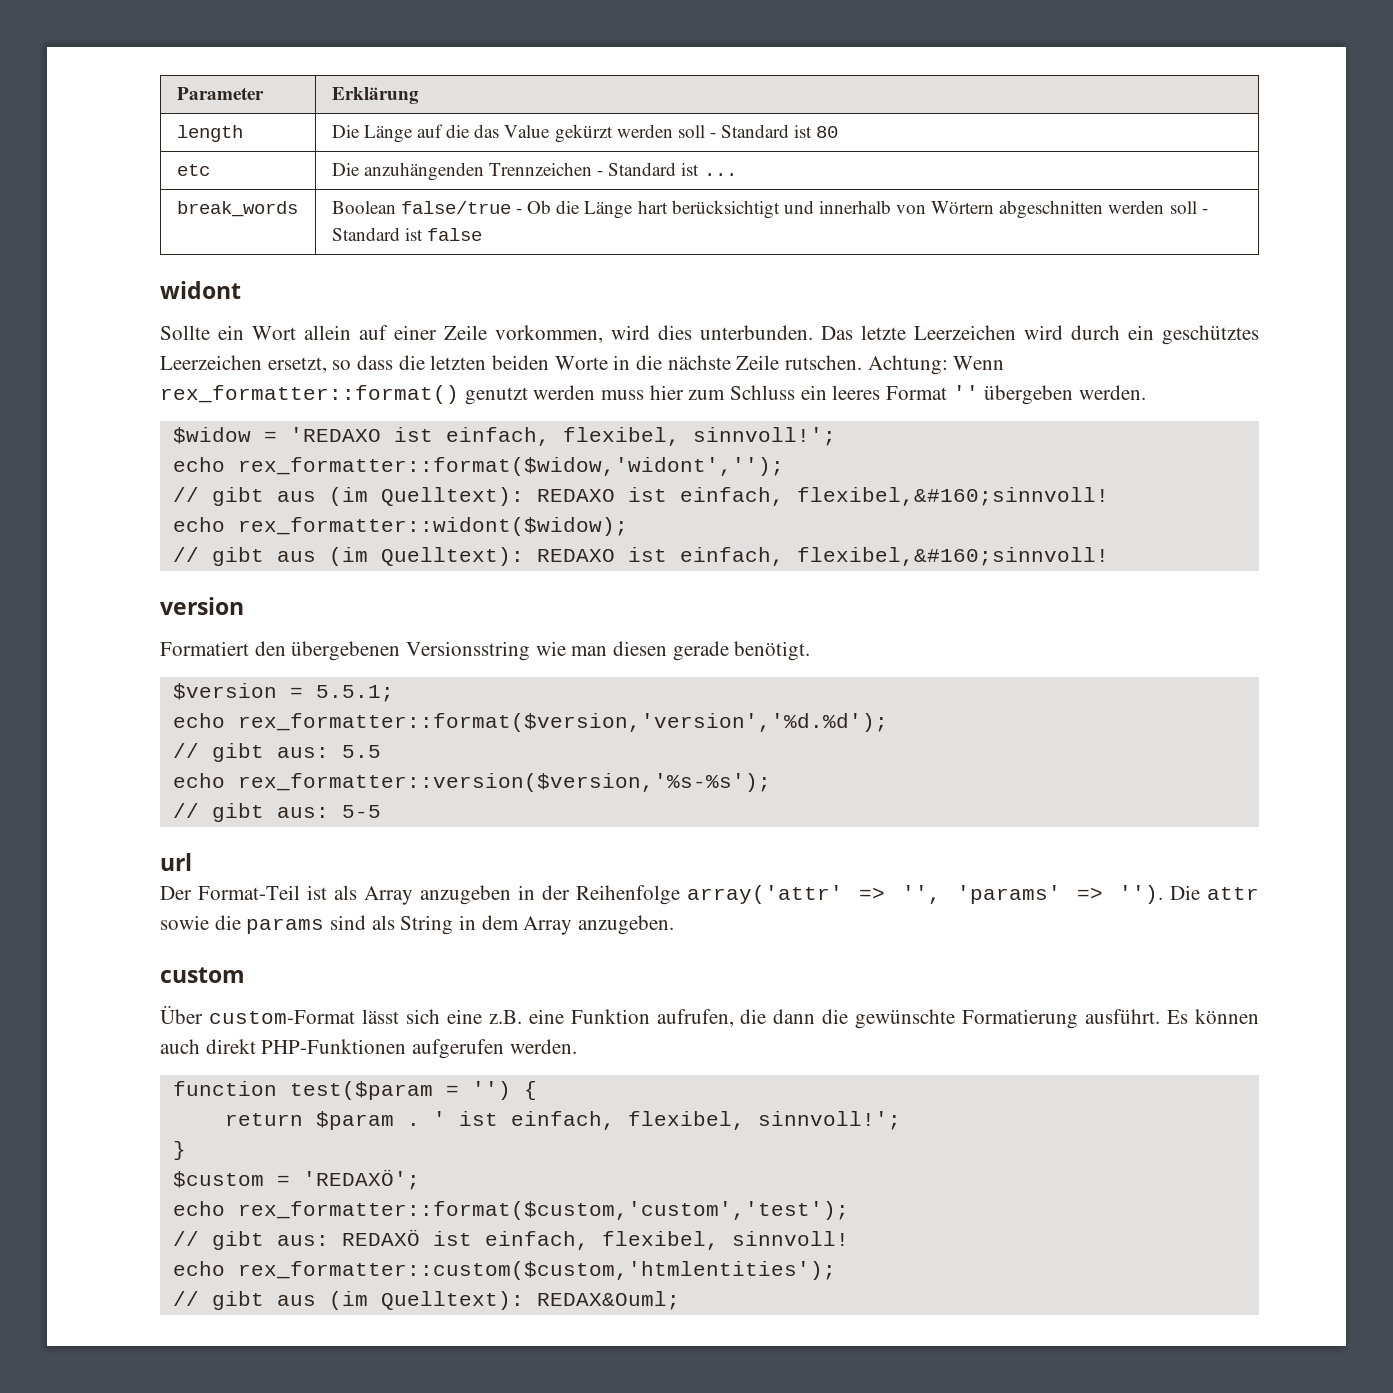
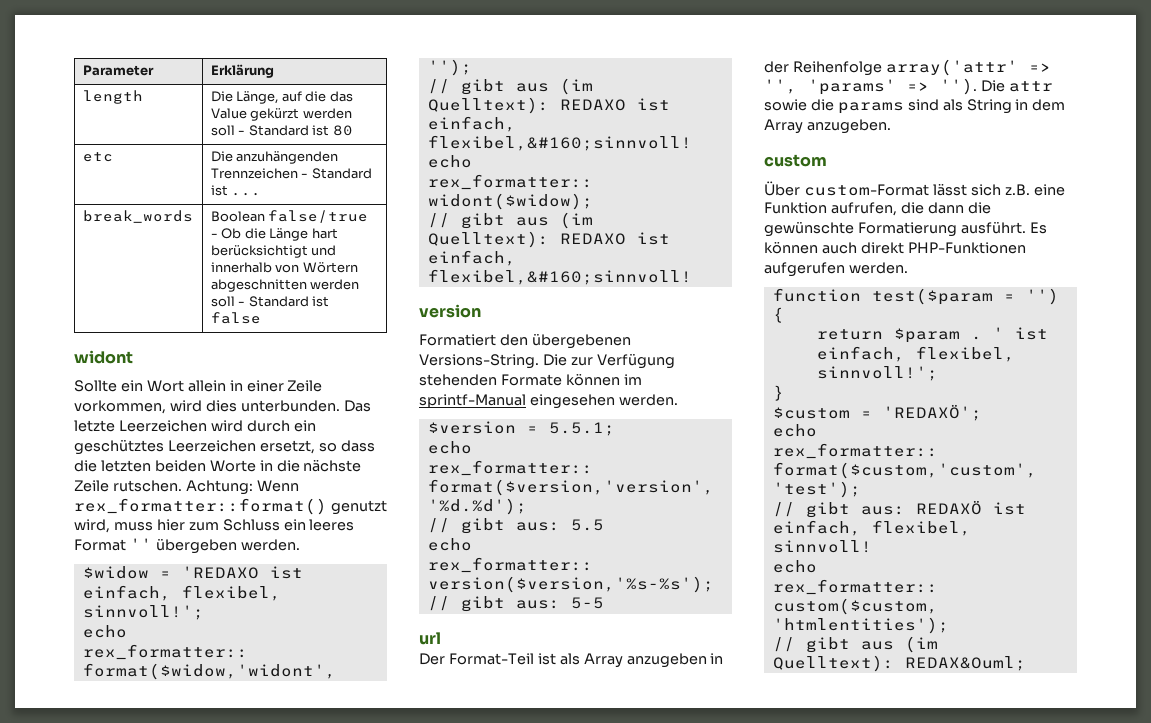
- length | Die Länge auf die das Value gekürzt werden soll - Standard ist 80
+ length | Die Länge, auf die das Value gekürzt werden soll - Standard ist 80
- Sollte ein Wort allein auf einer Zeile vorkommen, wird dies unterbunden.
+ Sollte ein Wort allein in einer Zeile vorkommen, wird dies unterbunden.
- Achtung: Wenn rex_formatter::format() genutzt werden muss hier zum Schluss ein leeres Format '' übergeben werden.
+ Achtung: Wenn rex_formatter::format() genutzt wird, muss hier zum Schluss ein leeres Format '' übergeben werden.
- Formatiert den übergebenen Versionsstring wie man diesen gerade benötigt.
+ Formatiert den übergebenen Versions-String. Die zur Verfügung stehenden Formate können im sprintf-Manual eingesehen werden.
- Über custom-Format lässt sich eine z.B. eine Funktion aufrufen, die dann die gewünschte Formatierung ausführt.
+ Über custom-Format lässt sich z.B. eine Funktion aufrufen, die dann die gewünschte Formatierung ausführt.

